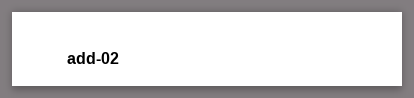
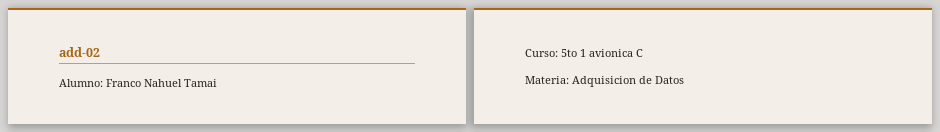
+ Alumno: Franco Nahuel Tamai
+ Curso: 5to 1 avionica C
+ Materia: Adquisicion de Datos

